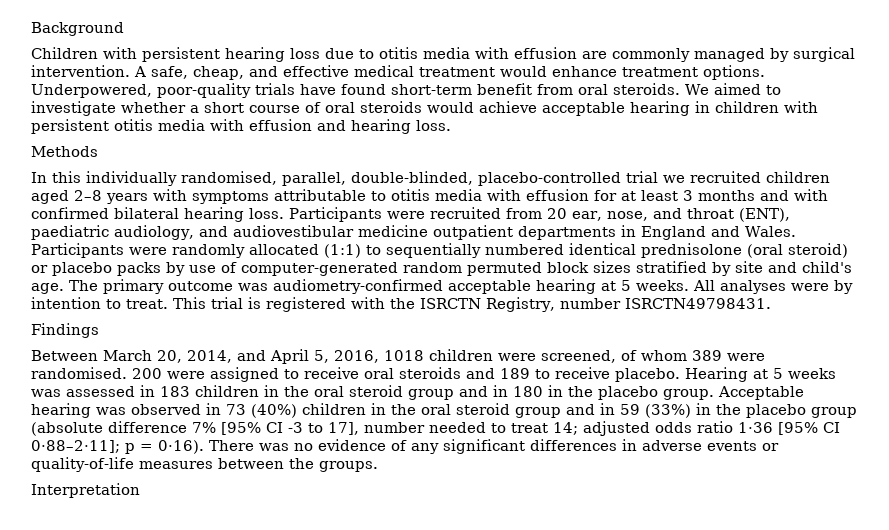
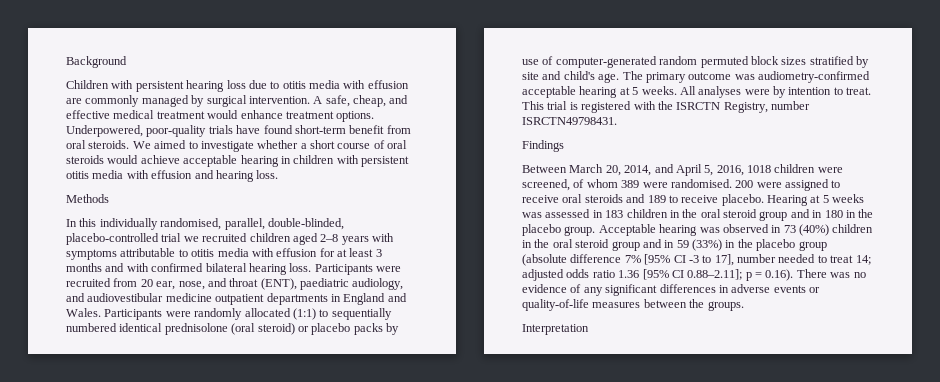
- Acceptable hearing was observed in 73 (40%) children in the oral steroid group and in 59 (33%) in the placebo group (absolute difference 7% [95% CI -3 to 17], number needed to treat 14; adjusted odds ratio 1·36 [95% CI 0·88–2·11]; p = 0·16). There was no evidence of any significant differences in adverse events or quality-of-life measures between the groups.
+ Acceptable hearing was observed in 73 (40%) children in the oral steroid group and in 59 (33%) in the placebo group (absolute difference 7% [95% CI -3 to 17], number needed to treat 14; adjusted odds ratio 1.36 [95% CI 0.88–2.11]; p = 0.16). There was no evidence of any significant differences in adverse events or quality-of-life measures between the groups.

